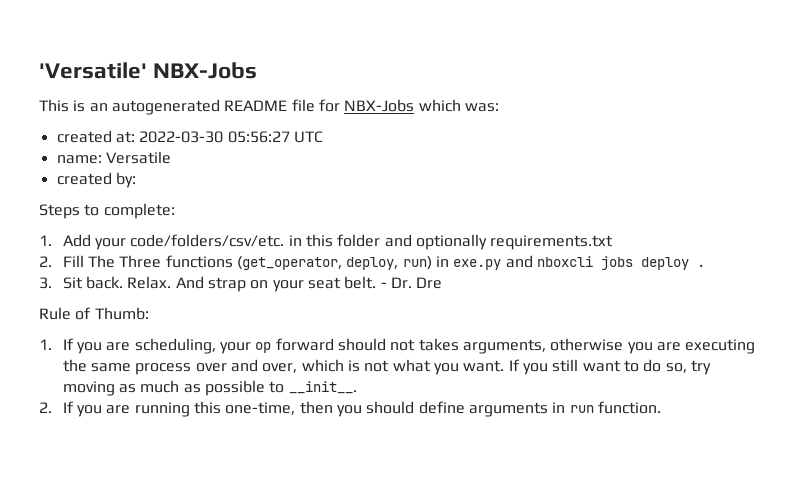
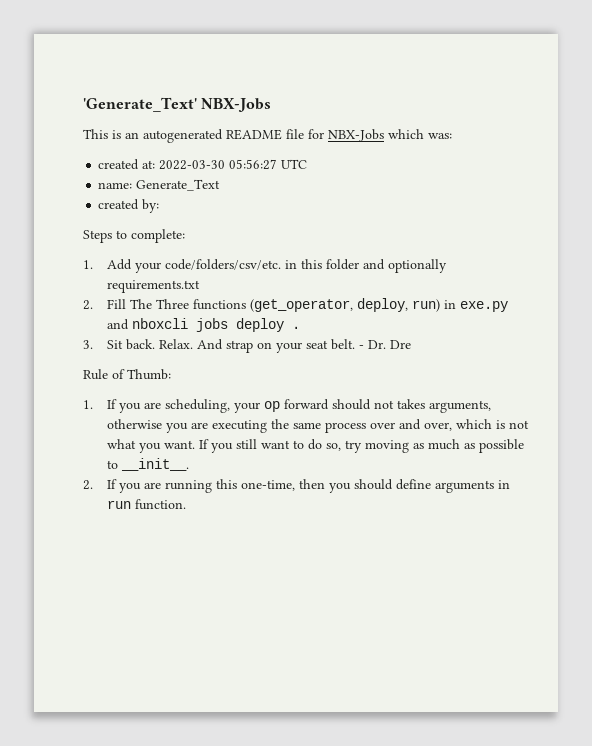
- 'Versatile' NBX-Jobs
+ 'Generate_Text' NBX-Jobs
- name: Versatile
+ name: Generate_Text

